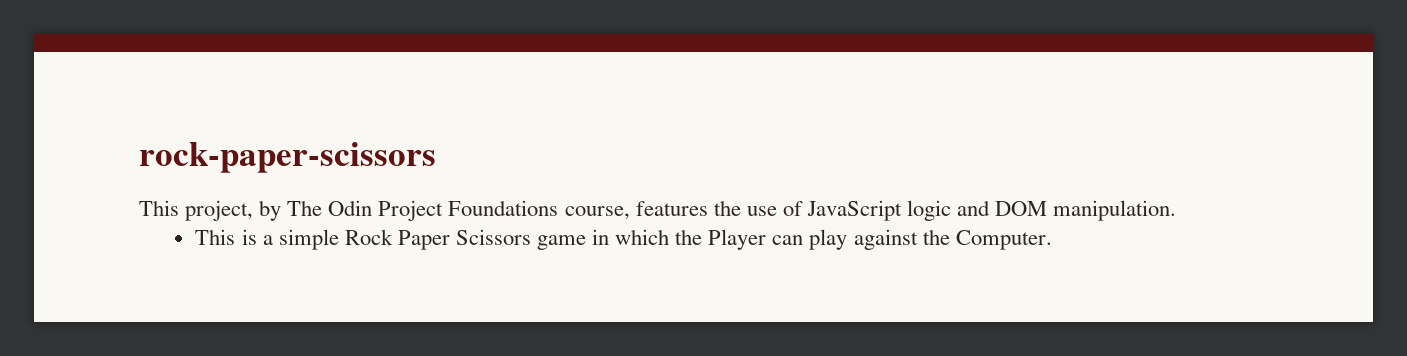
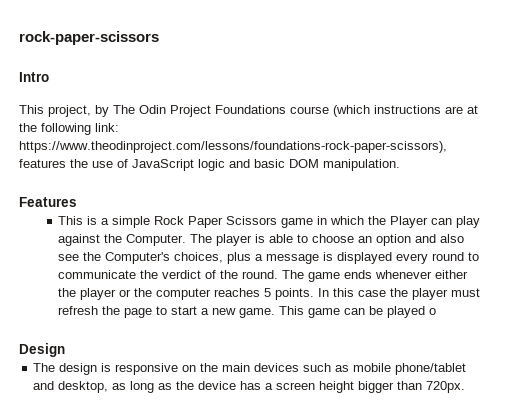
+ Intro
- This project, by The Odin Project Foundations course, features the use of JavaScript logic and DOM manipulation.
+ This project, by The Odin Project Foundations course (which instructions are at the following link: https://www.theodinproject.com/lessons/foundations-rock-paper-scissors), features the use of JavaScript logic and basic DOM manipulation.
+ Features
+ The player is able to choose an option and also see the Computer's choices, plus a message is displayed every round to communicate the verdict of the round. The game ends whenever either the player or the computer reaches 5 points. In this case the player must refresh the page to start a new game. This game can be played o
+ Design
+ The design is responsive on the main devices such as mobile phone/tablet and desktop, as long as the device has a screen height bigger than 720px.

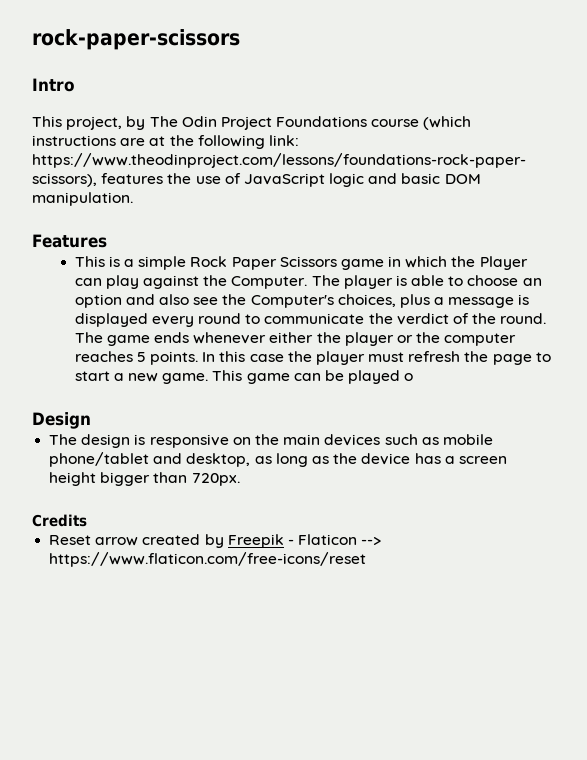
+ Credits
+ Reset arrow created by Freepik - Flaticon --> https://www.flaticon.com/free-icons/reset

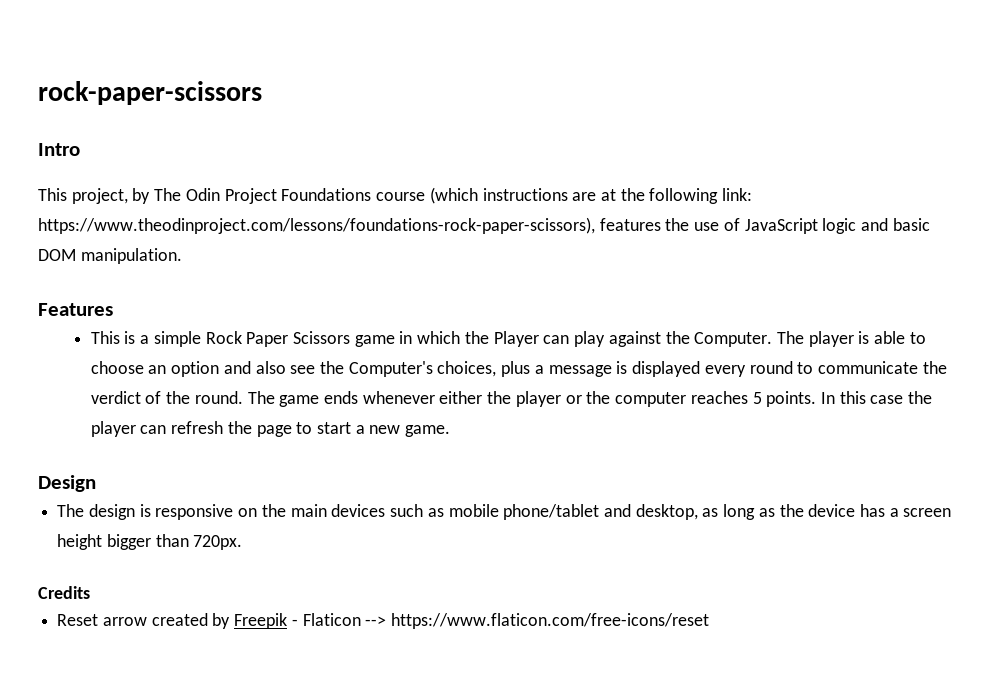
- In this case the player must refresh the page to start a new game. This game can be played o
+ In this case the player can refresh the page to start a new game.

